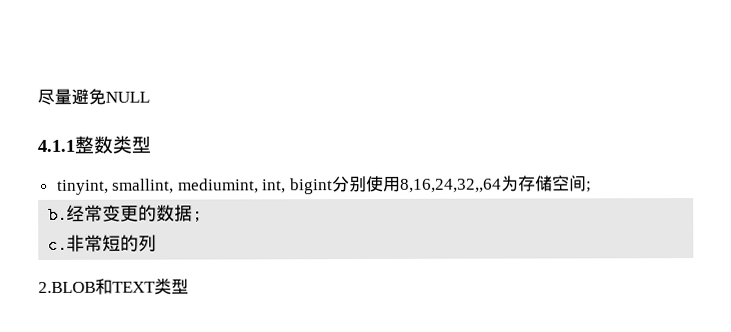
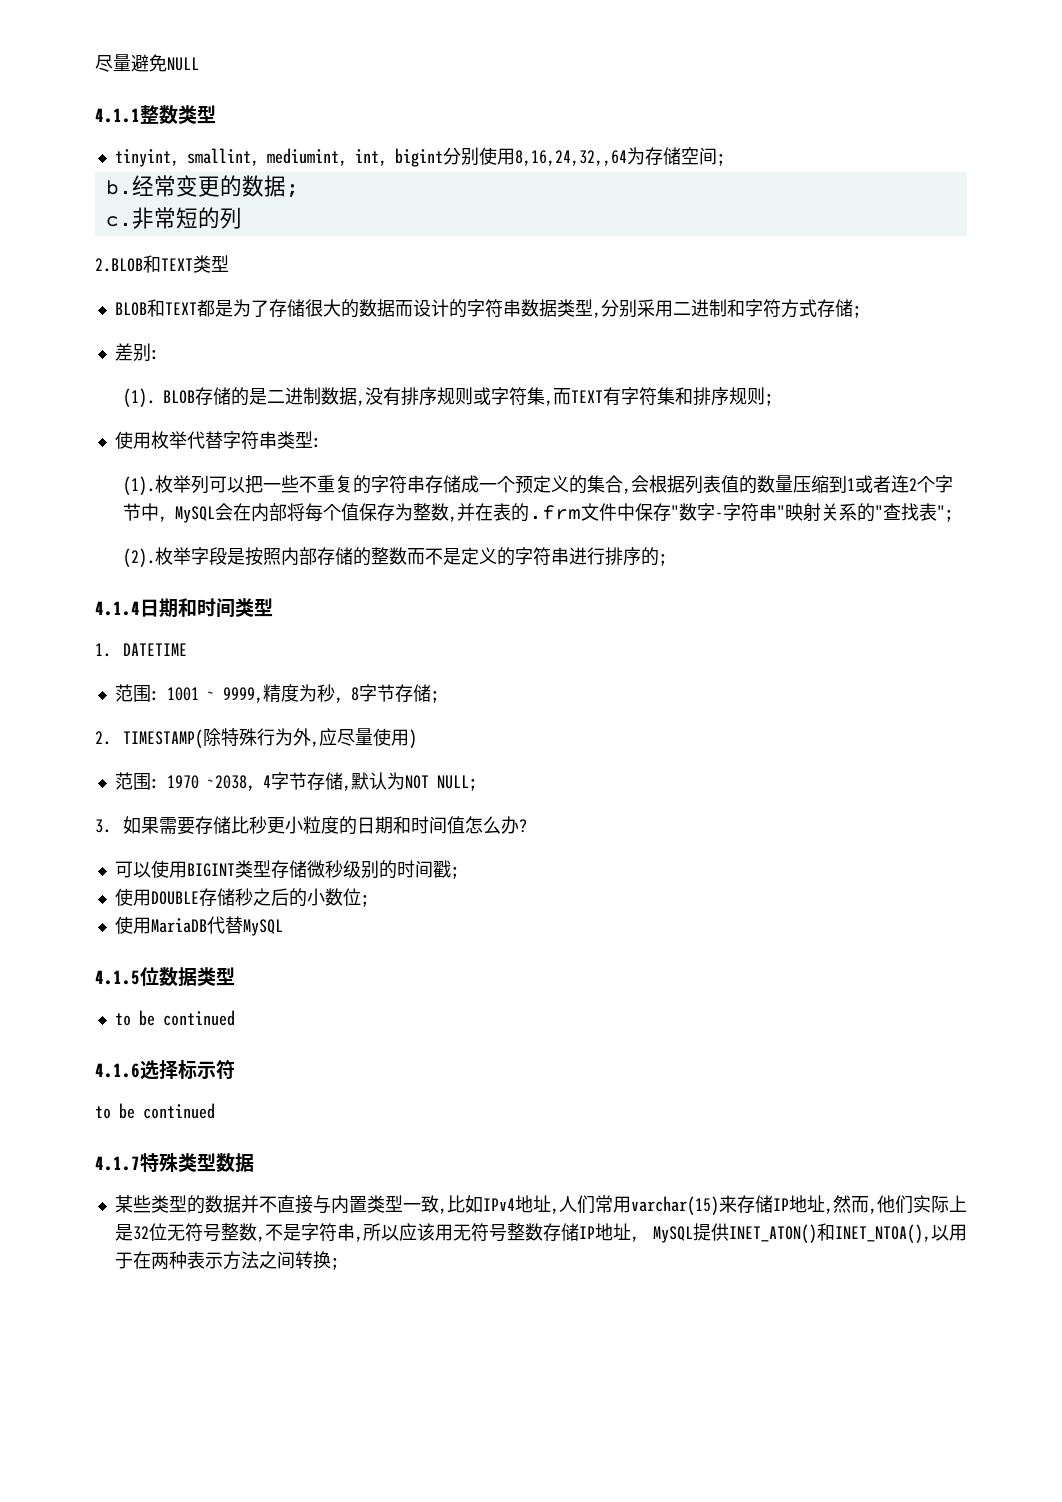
+ BLOB和TEXT都是为了存储很大的数据而设计的字符串数据类型,分别采用二进制和字符方式存储;
+ 差别:
+ (1). BLOB存储的是二进制数据,没有排序规则或字符集,而TEXT有字符集和排序规则;
+ 使用枚举代替字符串类型:
+ (1).枚举列可以把一些不重复的字符串存储成一个预定义的集合,会根据列表值的数量压缩到1或者连2个字节中, MySQL会在内部将每个值保存为整数,并在表的.frm文件中保存"数字-字符串"映射关系的"查找表";
+ (2).枚举字段是按照内部存储的整数而不是定义的字符串进行排序的;
+ 4.1.4日期和时间类型
+ 1. DATETIME
+ 范围: 1001 ~ 9999,精度为秒, 8字节存储;
+ 2. TIMESTAMP(除特殊行为外,应尽量使用)
+ 范围: 1970 ~2038, 4字节存储,默认为NOT NULL;
+ 3.如果需要存储比秒更小粒度的日期和时间值怎么办?
+ 可以使用BIGINT类型存储微秒级别的时间戳;
+ 使用DOUBLE存储秒之后的小数位;
+ 使用MariaDB代替MySQL
+ 4.1.5位数据类型
+ to be continued
+ 4.1.6选择标示符
+ to be continued
+ 4.1.7特殊类型数据
+ 某些类型的数据并不直接与内置类型一致,比如IPv4地址,人们常用varchar(15)来存储IP地址,然而,他们实际上是32位无符号整数,不是字符串,所以应该用无符号整数存储IP地址, MySQL提供INET_ATON()和INET_NTOA(),以用于在两种表示方法之间转换;

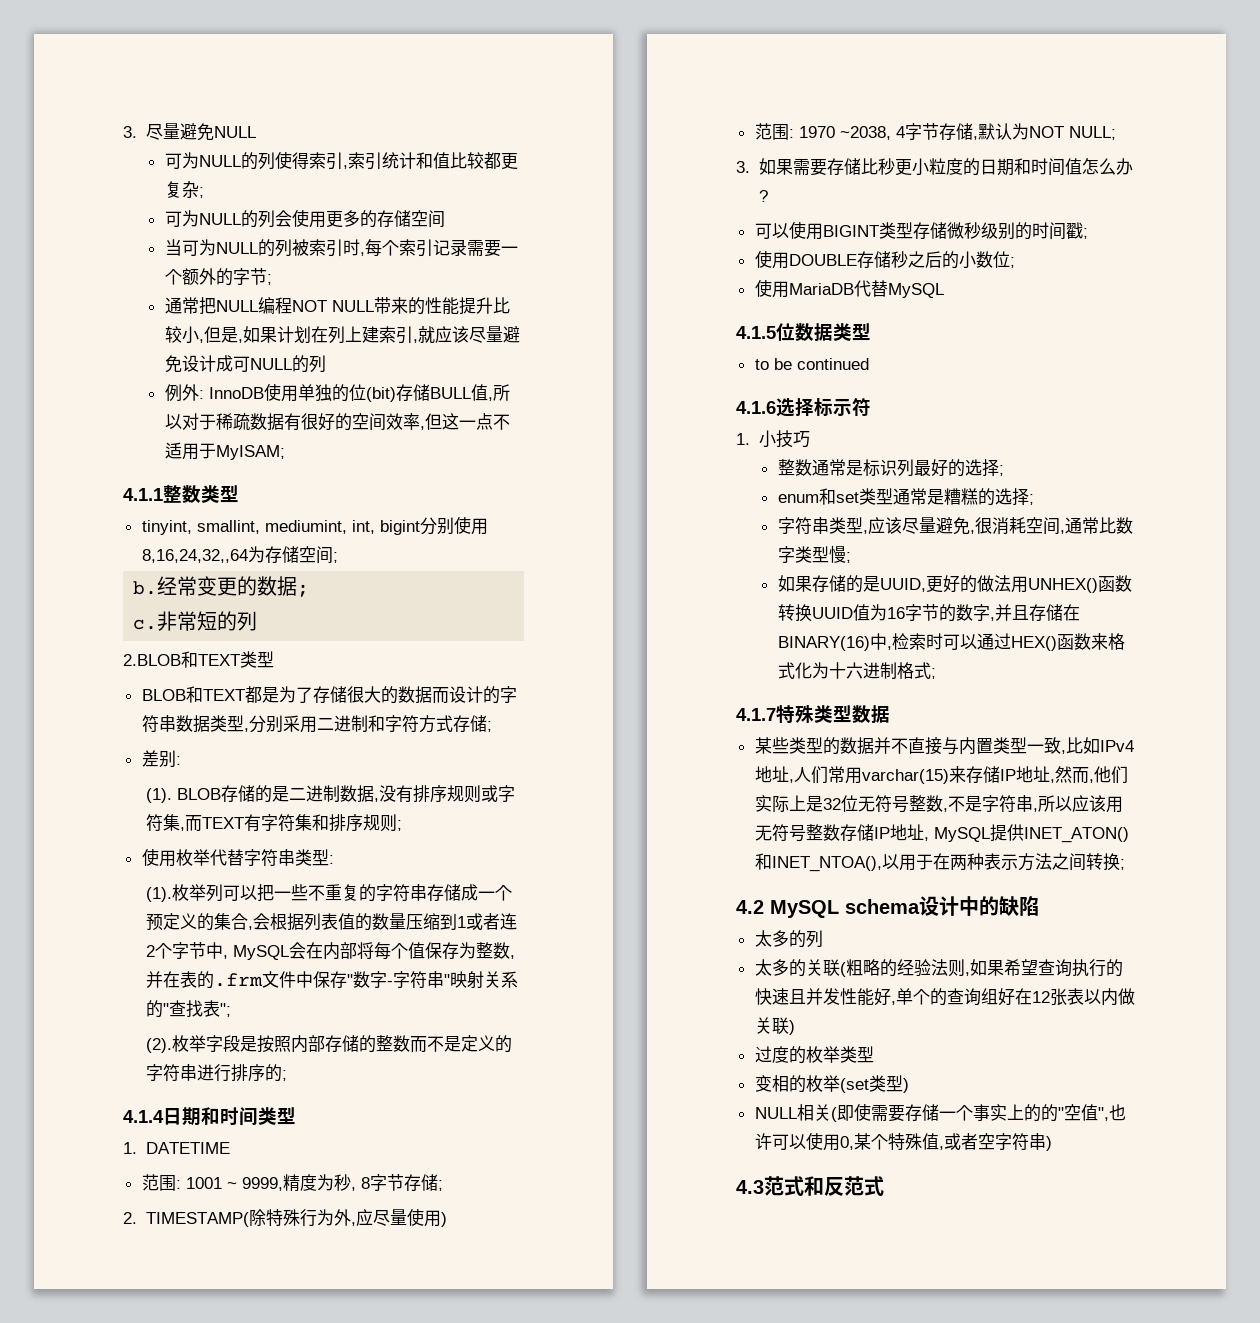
- 尽量避免NULL
+ 3.尽量避免NULL
+ 可为NULL的列使得索引,索引统计和值比较都更复杂;
+ 可为NULL的列会使用更多的存储空间
+ 当可为NULL的列被索引时,每个索引记录需要一个额外的字节;
+ 通常把NULL编程NOT NULL带来的性能提升比较小,但是,如果计划在列上建索引,就应该尽量避免设计成可NULL的列
+ 例外: InnoDB使用单独的位(bit)存储BULL值,所以对于稀疏数据有很好的空间效率,但这一点不适用于MyISAM;
  4.1.6选择标示符
- to be continued
+ 1.小技巧
+ 整数通常是标识列最好的选择;
+ enum和set类型通常是糟糕的选择;
+ 字符串类型,应该尽量避免,很消耗空间,通常比数字类型慢;
+ 如果存储的是UUID,更好的做法用UNHEX()函数转换UUID值为16字节的数字,并且存储在BINARY(16)中,检索时可以通过HEX()函数来格式化为十六进制格式;
+ 4.2 MySQL schema设计中的缺陷
+ 太多的列
+ 太多的关联(粗略的经验法则,如果希望查询执行的快速且并发性能好,单个的查询组好在12张表以内做关联)
+ 过度的枚举类型
+ 变相的枚举(set类型)
+ NULL相关(即使需要存储一个事实上的的"空值",也许可以使用0,某个特殊值,或者空字符串)
+ 4.3范式和反范式

